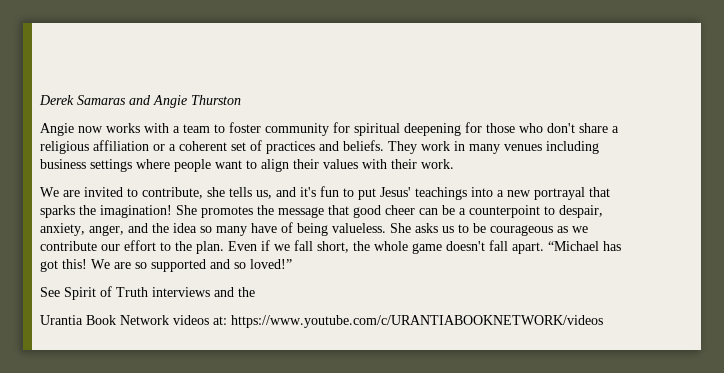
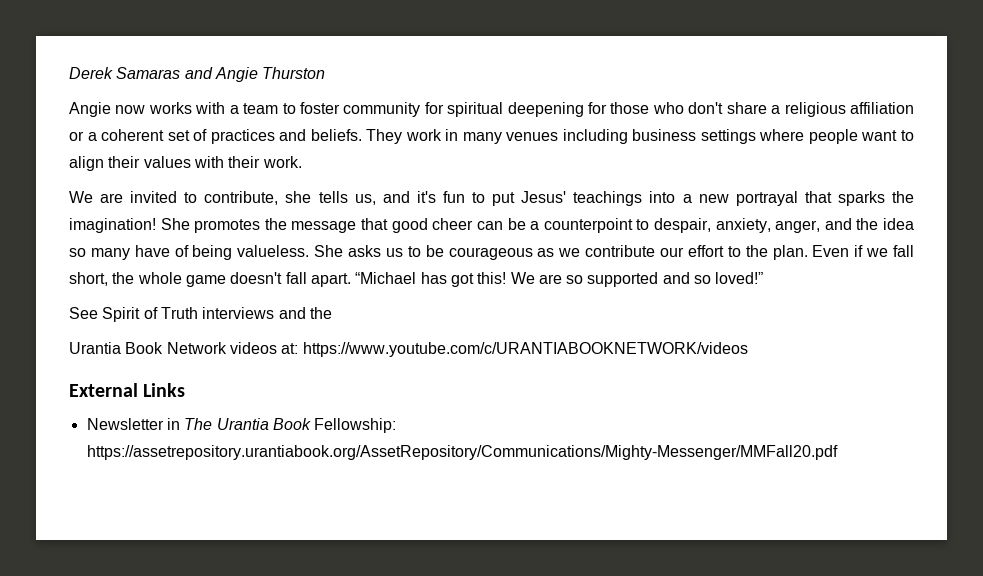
+ External Links
+ Newsletter in The Urantia Book Fellowship: https://assetrepository.urantiabook.org/AssetRepository/Communications/Mighty-Messenger/MMFall20.pdf

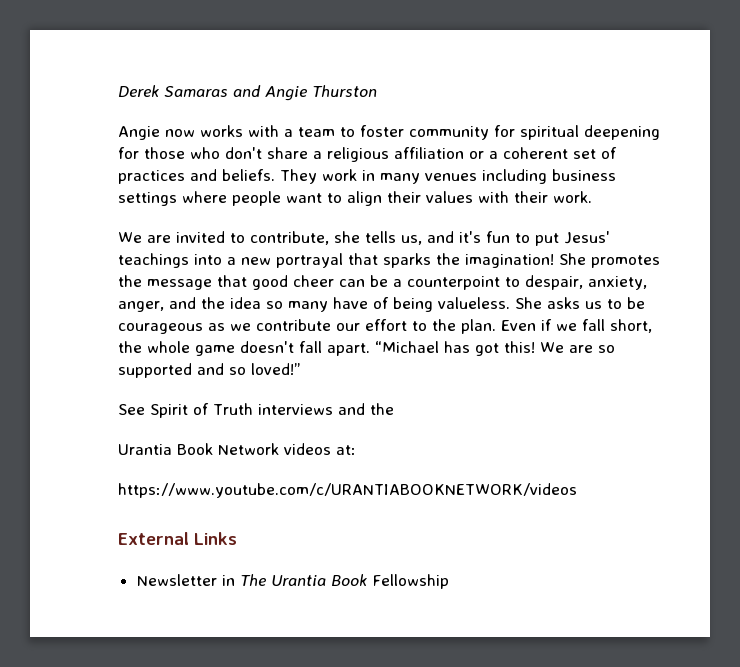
- Urantia Book Network videos at: https://www.youtube.com/c/URANTIABOOKNETWORK/videos
+ Urantia Book Network videos at:
+ https://www.youtube.com/c/URANTIABOOKNETWORK/videos
- Newsletter in The Urantia Book Fellowship: https://assetrepository.urantiabook.org/AssetRepository/Communications/Mighty-Messenger/MMFall20.pdf
+ Newsletter in The Urantia Book Fellowship

